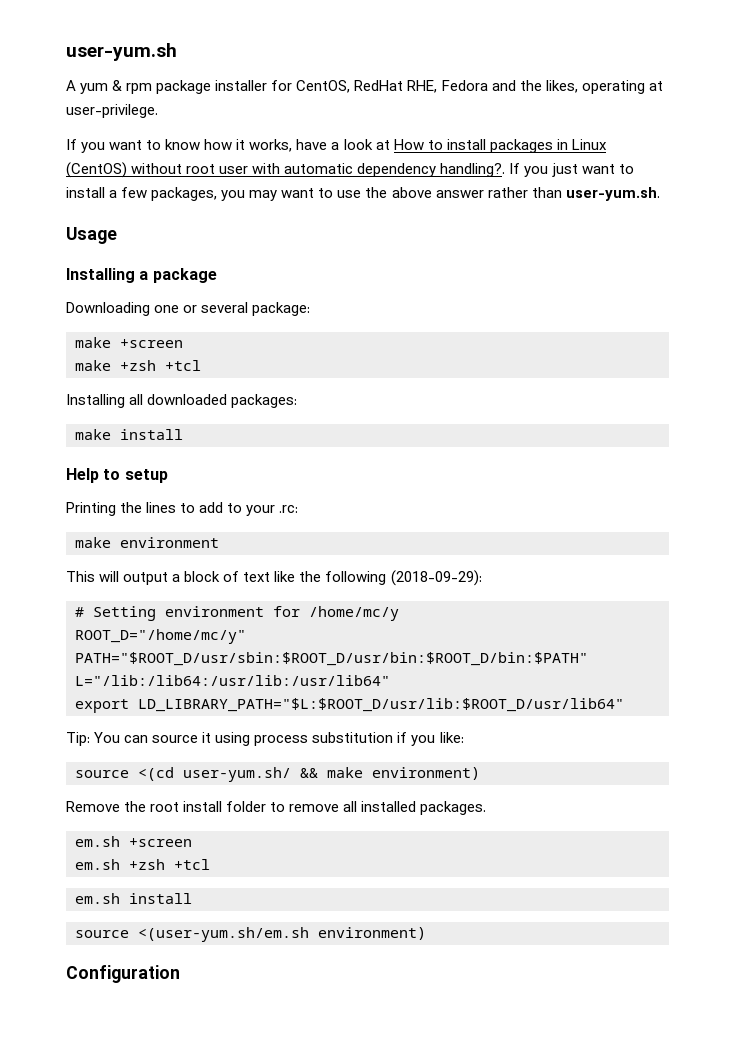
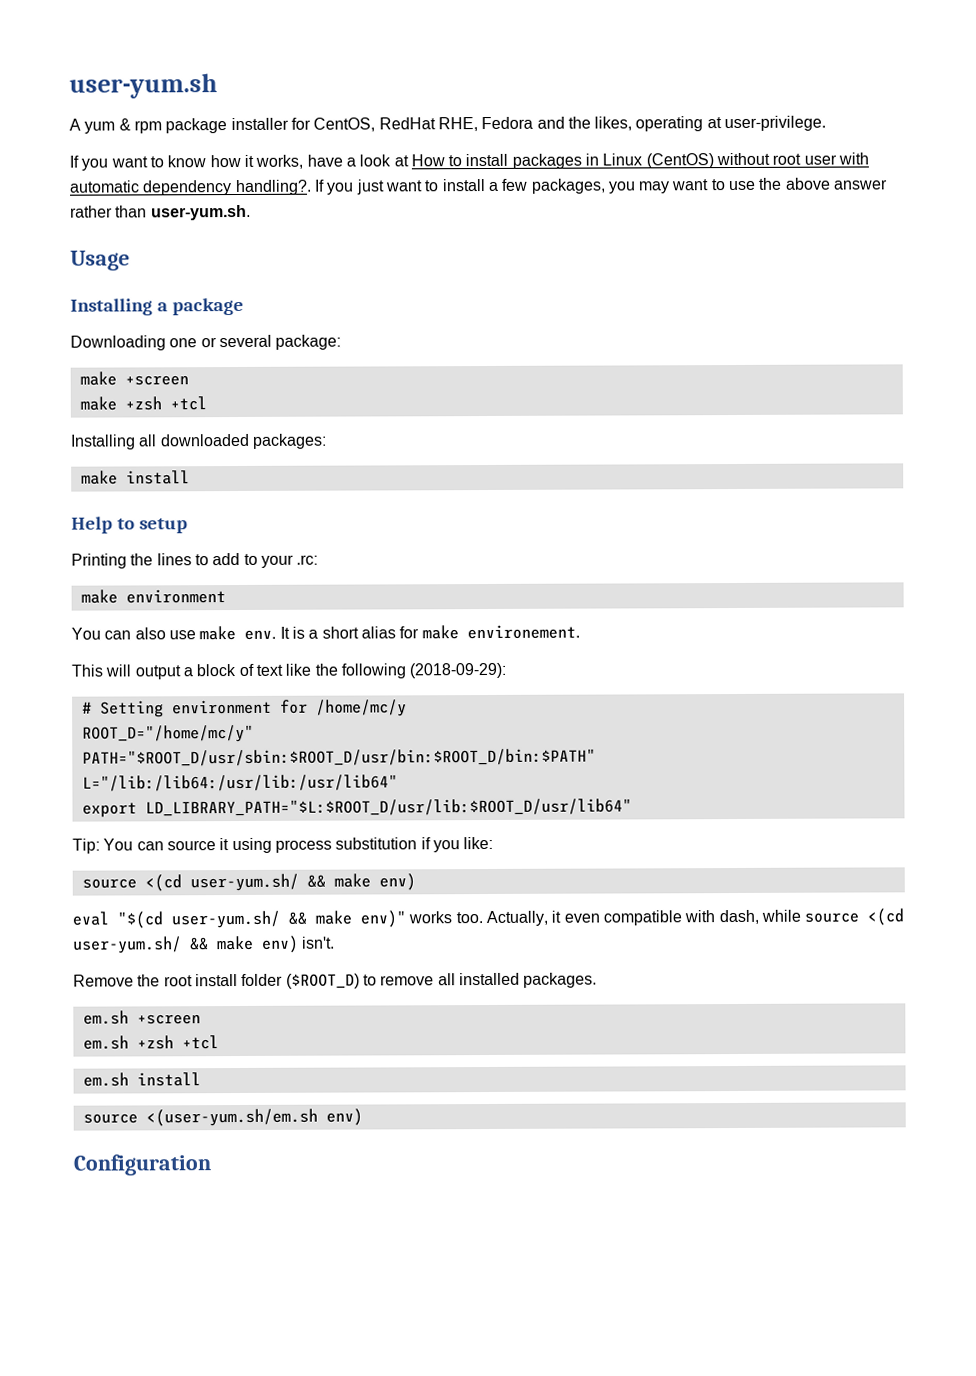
+ You can also use make env. It is a short alias for make environement.
  Tip: You can source it using process substitution if you like:
- source <(cd user-yum.sh/ && make environment)
+ source <(cd user-yum.sh/ && make env)
+ eval "$(cd user-yum.sh/ && make env)" works too. Actually, it even compatible with dash, while source <(cd user-yum.sh/ && make env) isn't.
- Remove the root install folder to remove all installed packages.
+ Remove the root install folder ($ROOT_D) to remove all installed packages.
- source <(user-yum.sh/em.sh environment)
+ source <(user-yum.sh/em.sh env)

